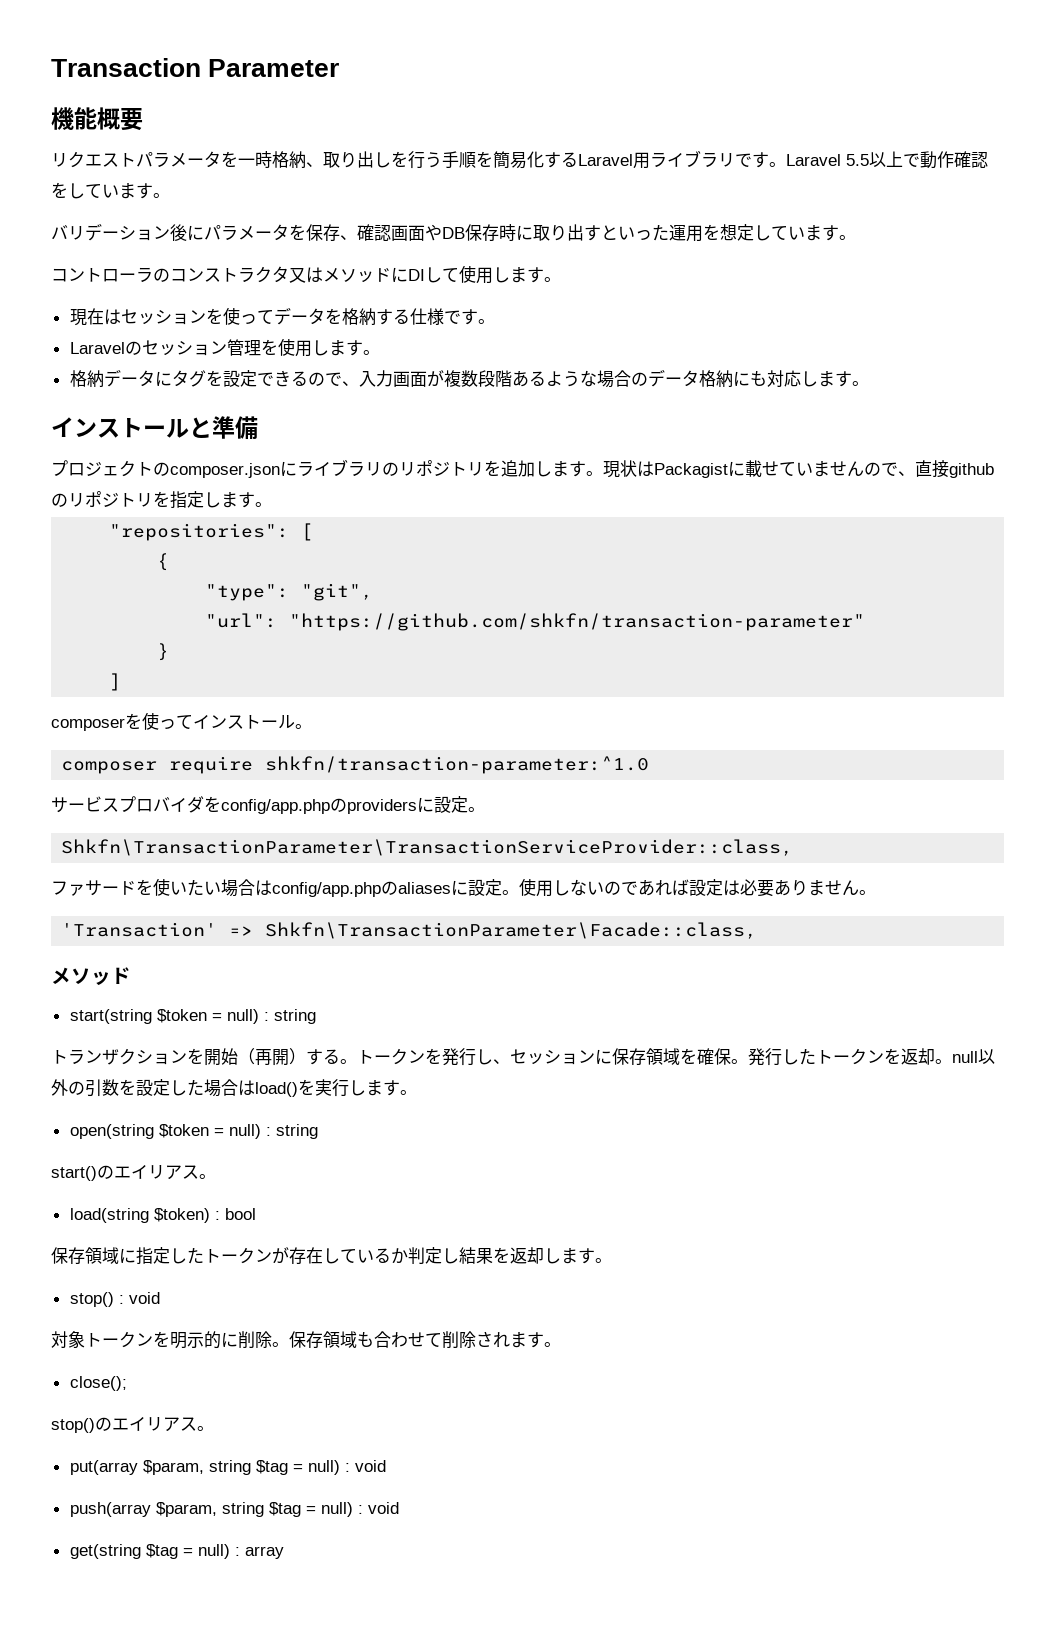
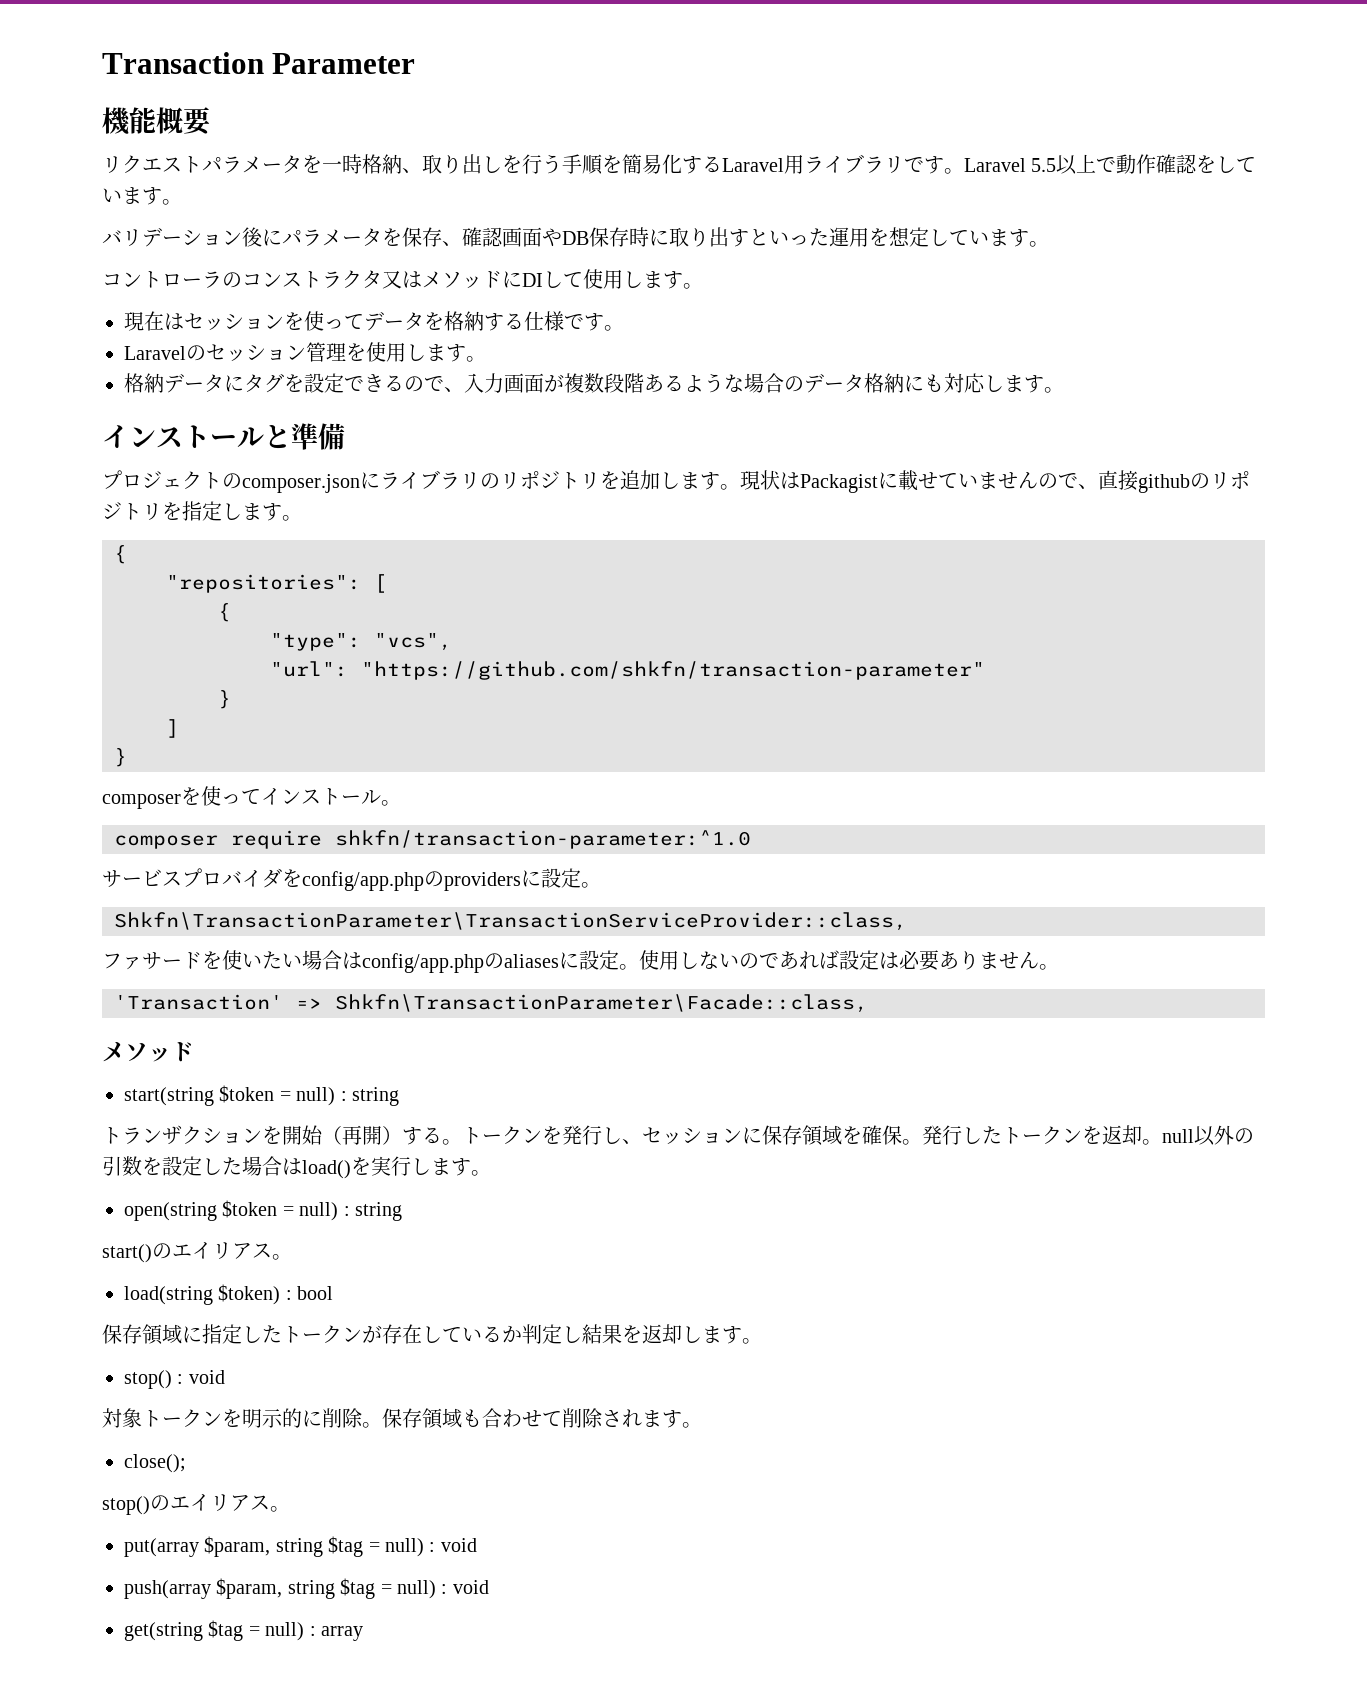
  現状はPackagistに載せていませんので、直接githubのリポジトリを指定します。
+ {
- "type": "git",
+ "type": "vcs",
  ]
+ }

